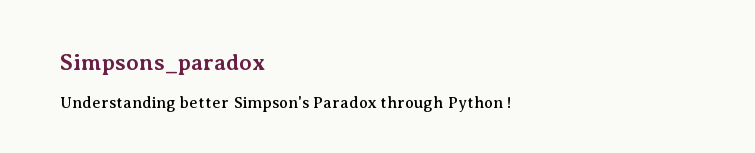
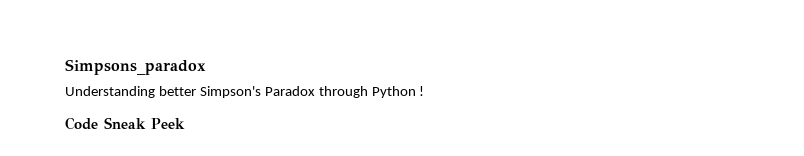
+ Code Sneak Peek

